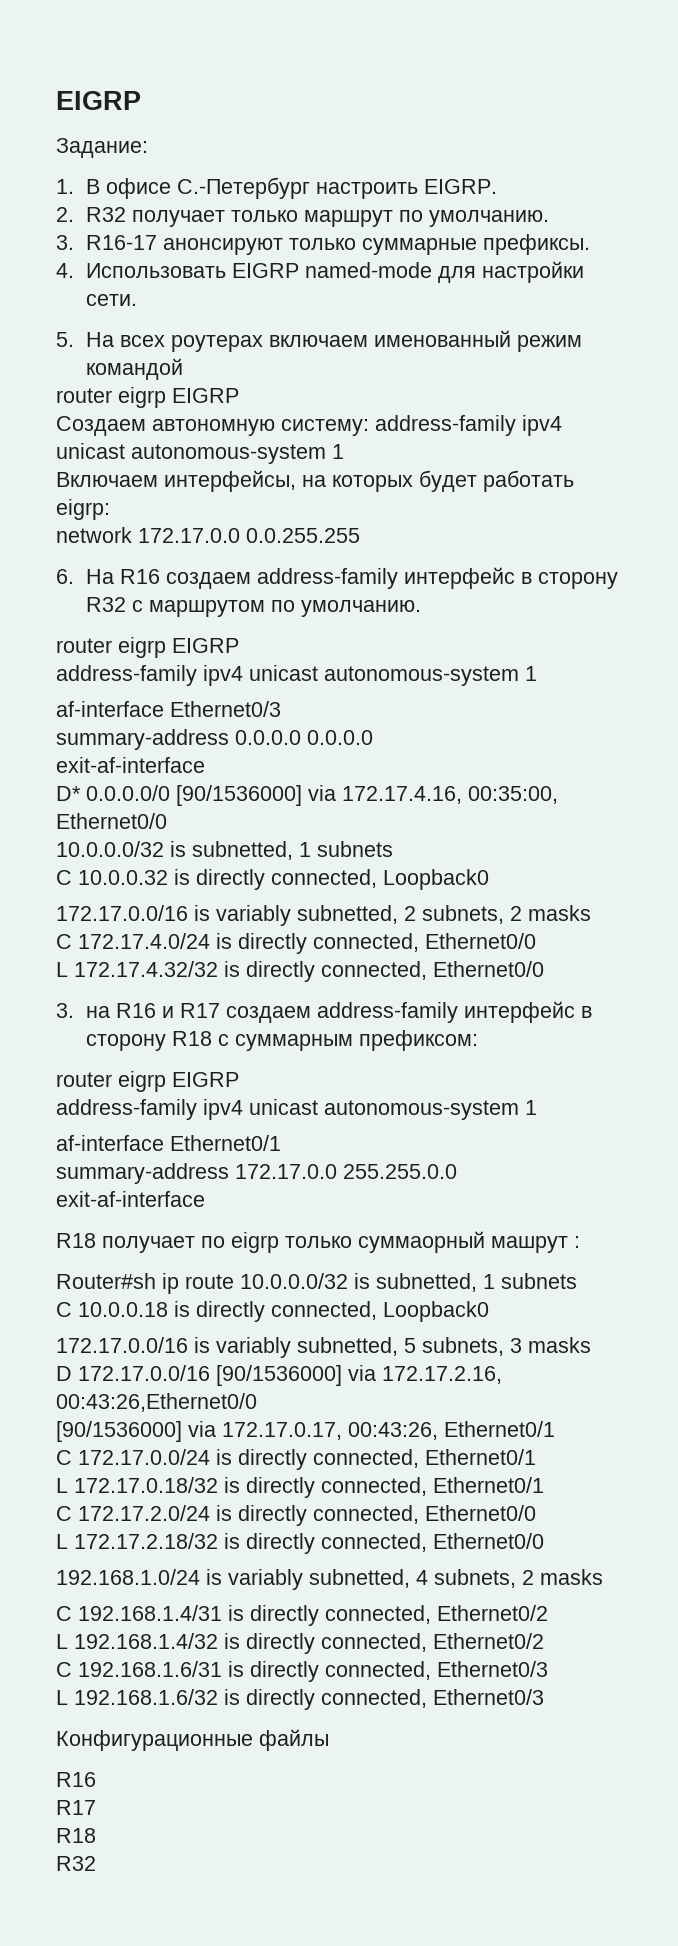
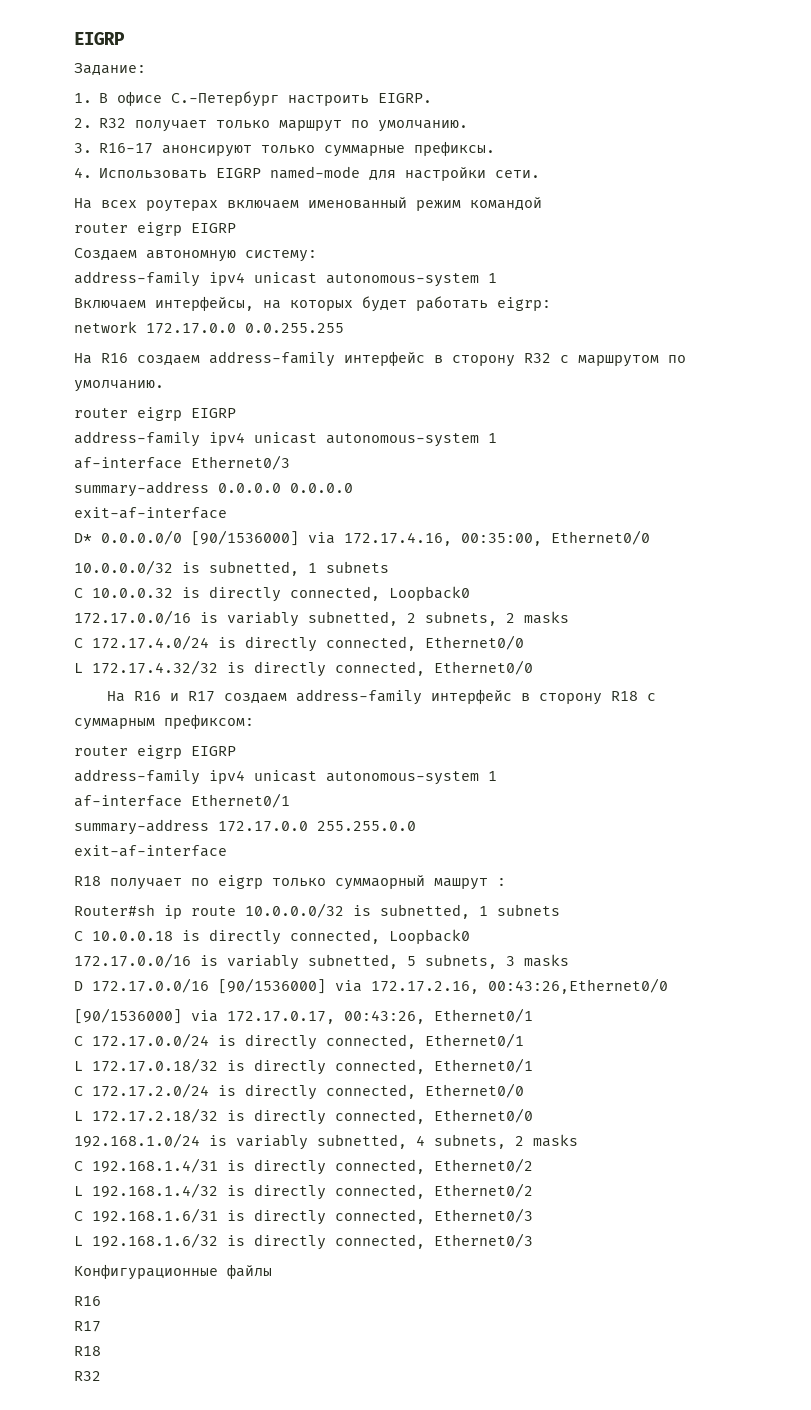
- 5. На всех роутерах включаем именованный режим командой
+ На всех роутерах включаем именованный режим командой
- Создаем автономную систему: address-family ipv4 unicast autonomous-system 1
+ Создаем автономную систему:
+ address-family ipv4 unicast autonomous-system 1
- 6. На R16 coздаем address-family интерфейс в сторону R32 c маршрутом по умолчанию.
+ На R16 coздаем address-family интерфейс в сторону R32 c маршрутом по умолчанию.
- 3. на R16 и R17 создаем address-family интерфейс в сторону R18 с суммарным префиксом:
+ На R16 и R17 создаем address-family интерфейс в сторону R18 с суммарным префиксом:

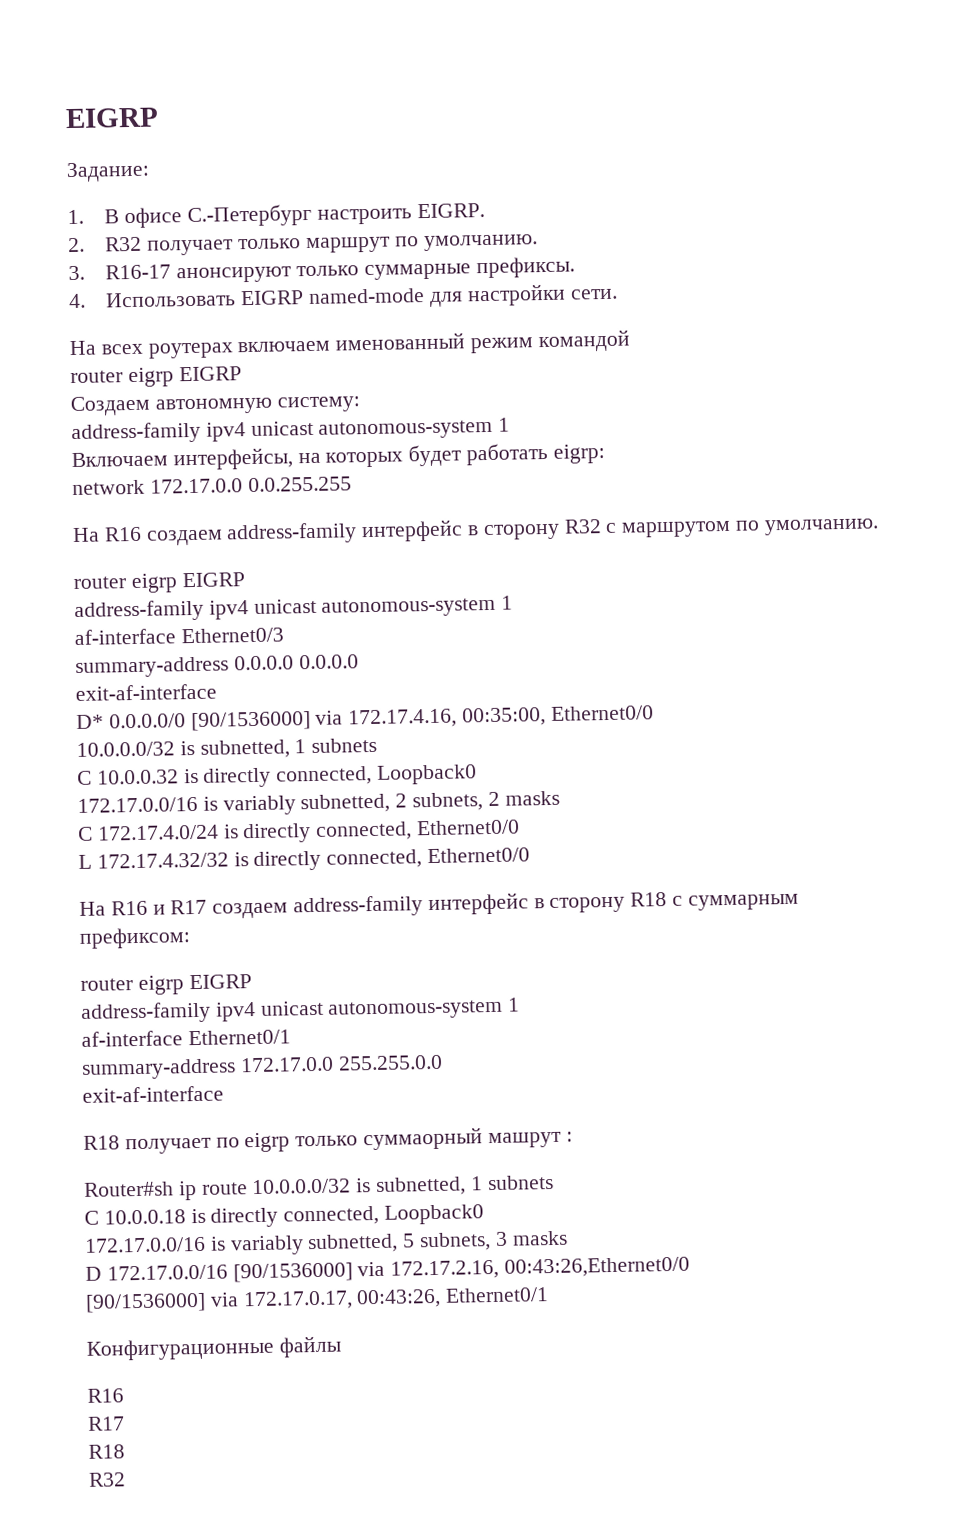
- C 172.17.0.0/24 is directly connected, Ethernet0/1
- L 172.17.0.18/32 is directly connected, Ethernet0/1
- C 172.17.2.0/24 is directly connected, Ethernet0/0
- L 172.17.2.18/32 is directly connected, Ethernet0/0
- 192.168.1.0/24 is variably subnetted, 4 subnets, 2 masks
- C 192.168.1.4/31 is directly connected, Ethernet0/2
- L 192.168.1.4/32 is directly connected, Ethernet0/2
- C 192.168.1.6/31 is directly connected, Ethernet0/3
- L 192.168.1.6/32 is directly connected, Ethernet0/3

